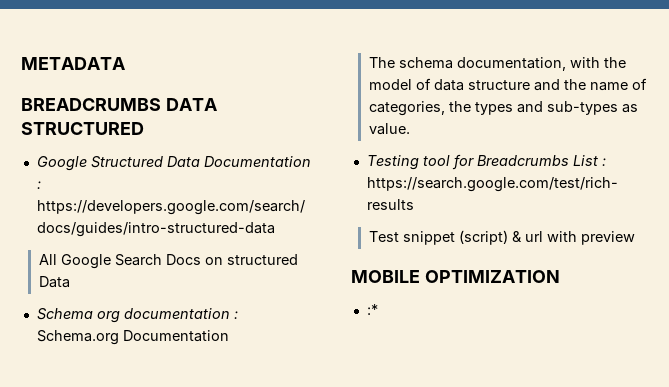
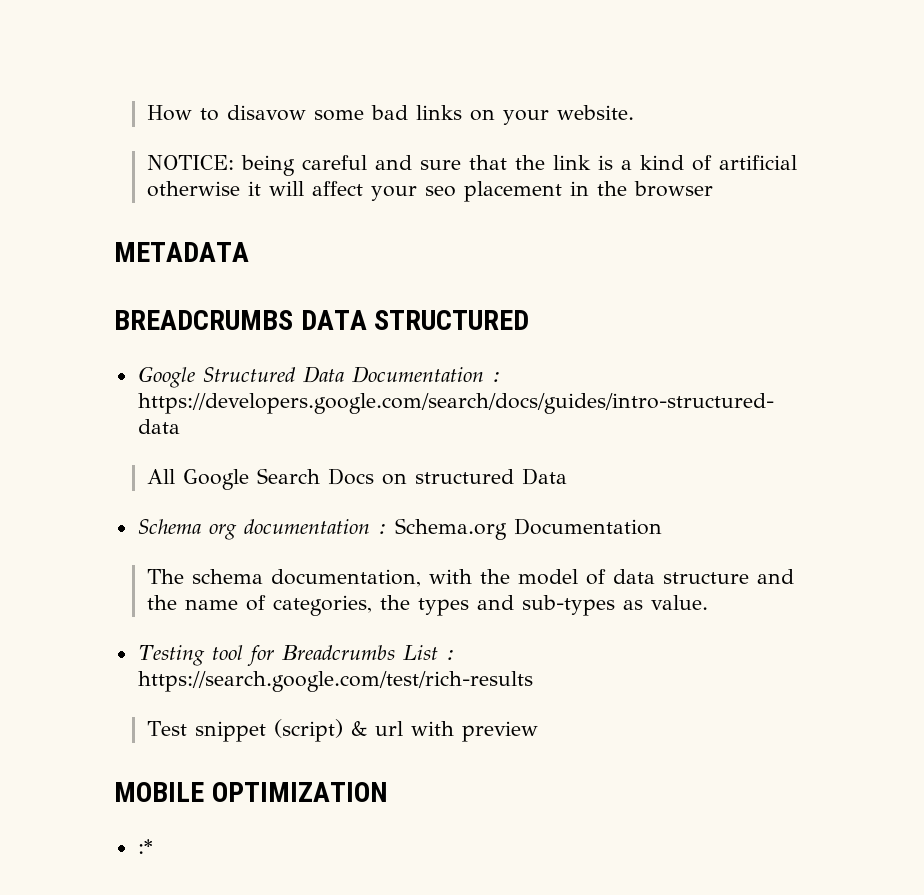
+ How to disavow some bad links on your website.
+ NOTICE: being careful and sure that the link is a kind of artificial otherwise it will affect your seo placement in the browser

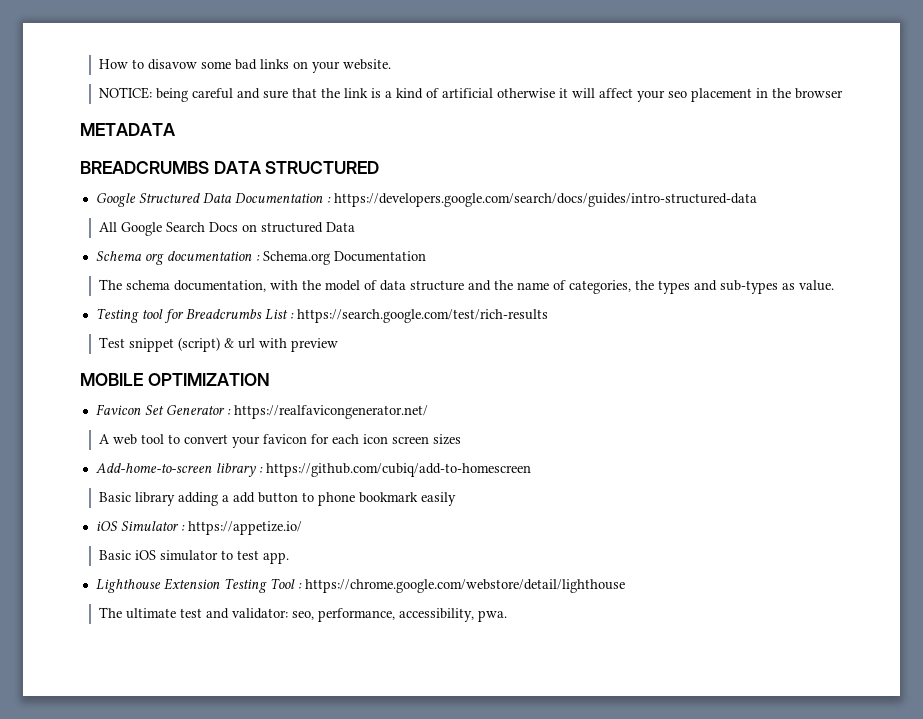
- :*
+ Favicon Set Generator : https://realfavicongenerator.net/
+ A web tool to convert your favicon for each icon screen sizes
+ Add-home-to-screen library : https://github.com/cubiq/add-to-homescreen
+ Basic library adding a add button to phone bookmark easily
+ iOS Simulator : https://appetize.io/
+ Basic iOS simulator to test app.
+ Lighthouse Extension Testing Tool : https://chrome.google.com/webstore/detail/lighthouse
+ The ultimate test and validator: seo, performance, accessibility, pwa.

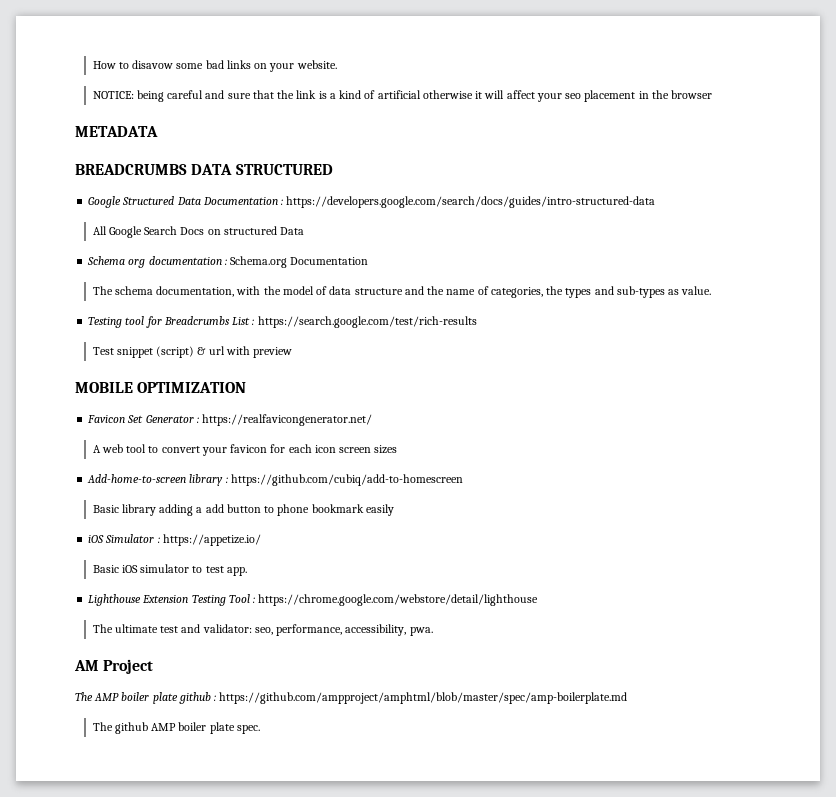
+ AM Project
+ The AMP boiler plate github : https://github.com/ampproject/amphtml/blob/master/spec/amp-boilerplate.md
+ The github AMP boiler plate spec.

